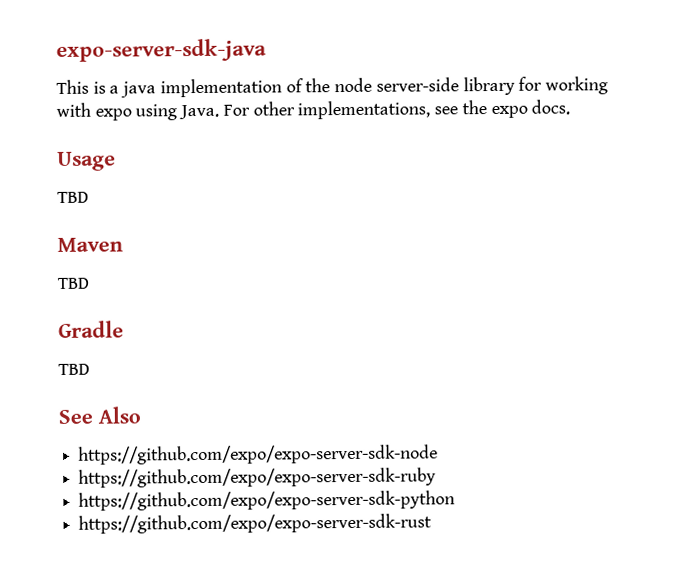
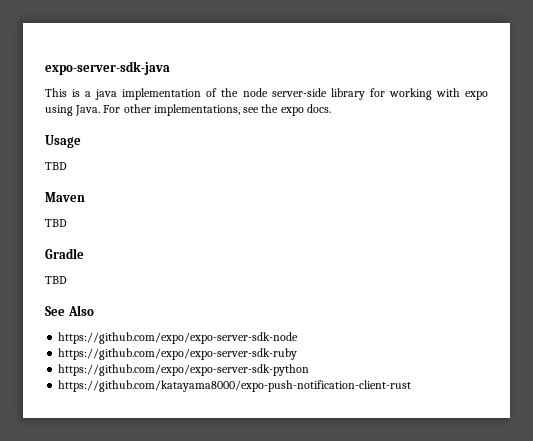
- https://github.com/expo/expo-server-sdk-rust
+ https://github.com/katayama8000/expo-push-notification-client-rust

